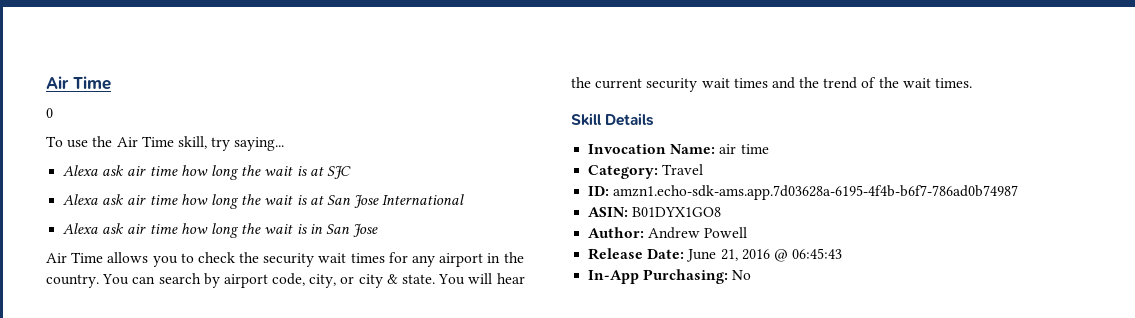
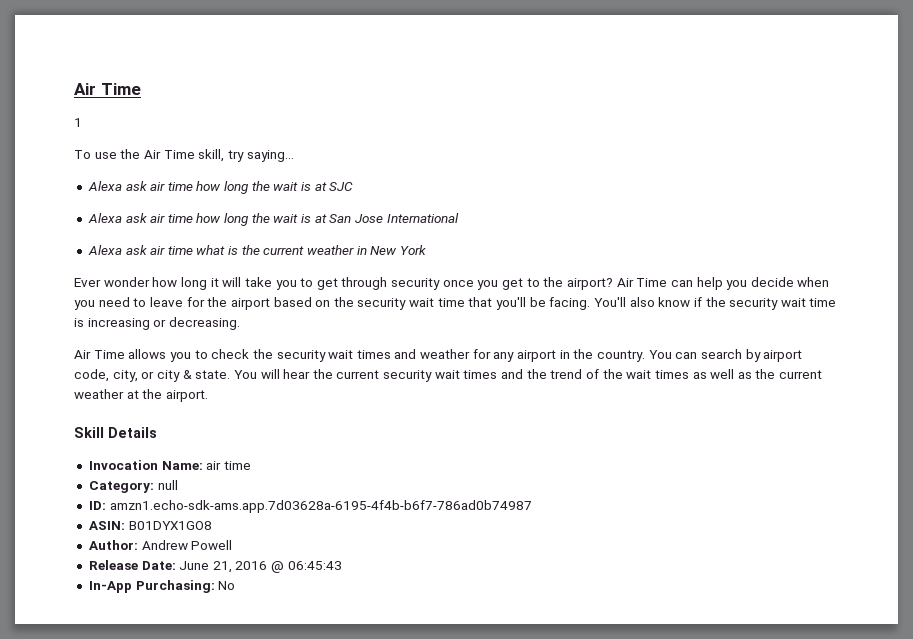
- 0
+ 1
- Alexa ask air time how long the wait is in San Jose
+ Alexa ask air time what is the current weather in New York
+ Ever wonder how long it will take you to get through security once you get to the airport? Air Time can help you decide when you need to leave for the airport based on the security wait time that you'll be facing. You'll also know if the security wait time is increasing or decreasing.
- Air Time allows you to check the security wait times for any airport in the country.
+ Air Time allows you to check the security wait times and weather for any airport in the country.
- You will hear the current security wait times and the trend of the wait times.
+ You will hear the current security wait times and the trend of the wait times as well as the current weather at the airport.
- Category: Travel
+ Category: null

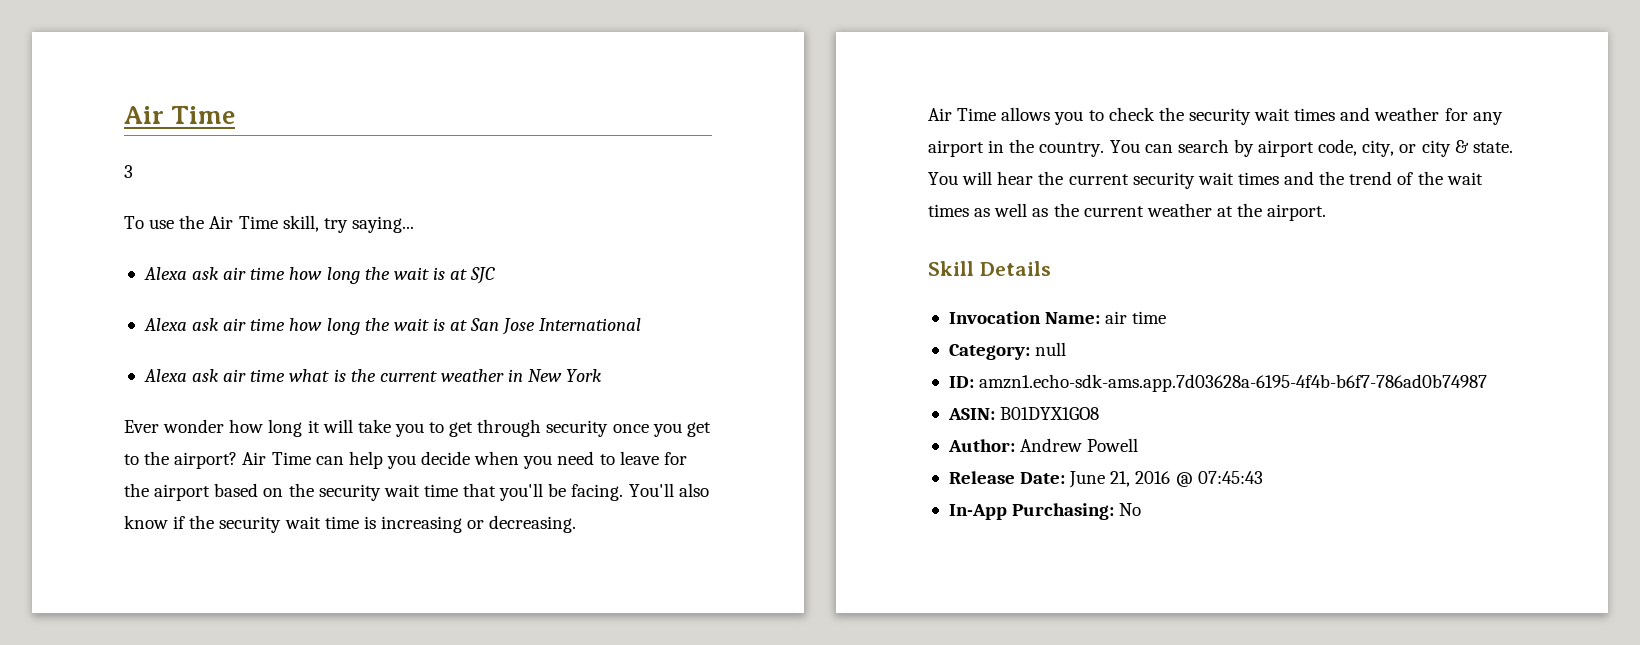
- 1
+ 3
- Release Date: June 21, 2016 @ 06:45:43
+ Release Date: June 21, 2016 @ 07:45:43

